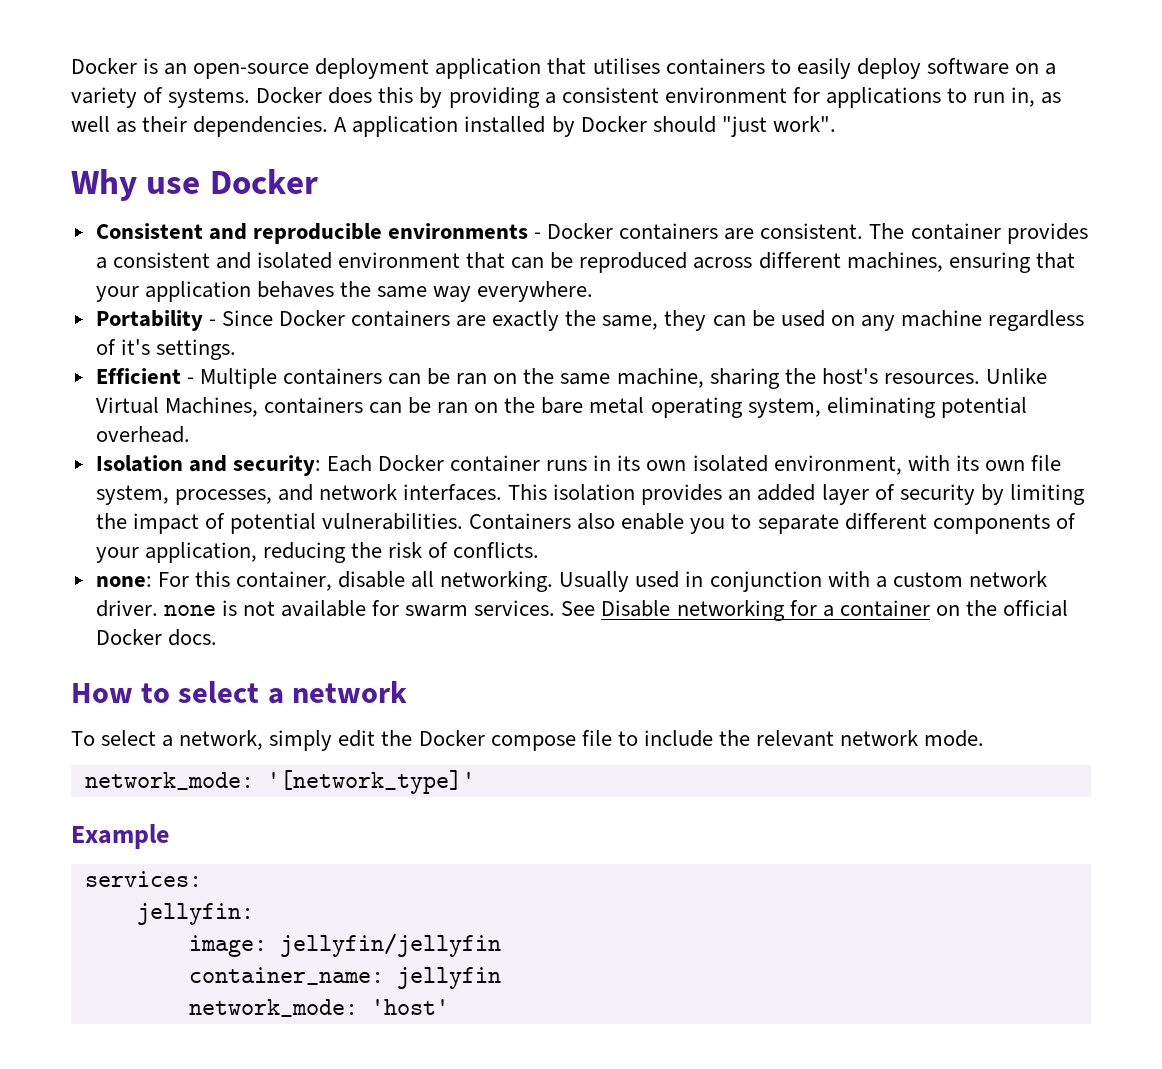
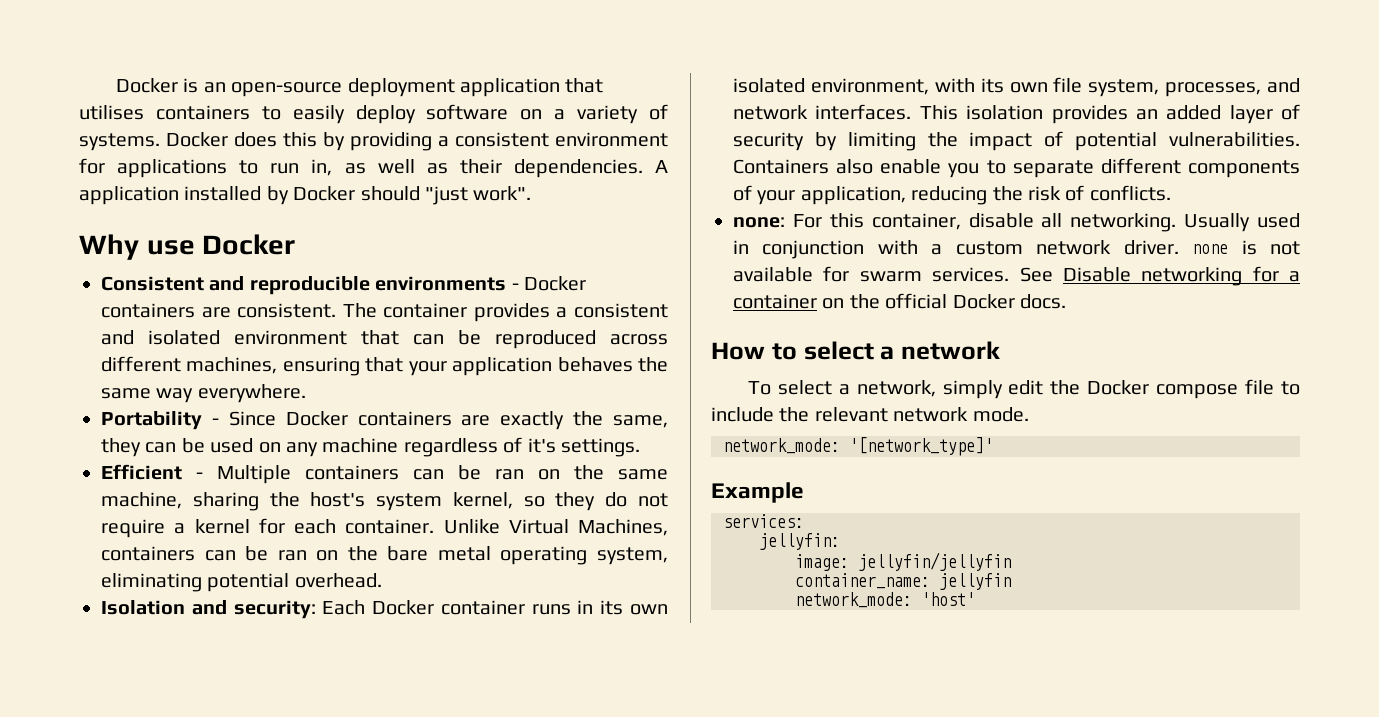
- Efficient - Multiple containers can be ran on the same machine, sharing the host's resources.
+ Efficient - Multiple containers can be ran on the same machine, sharing the host's system kernel, so they do not require a kernel for each container.

